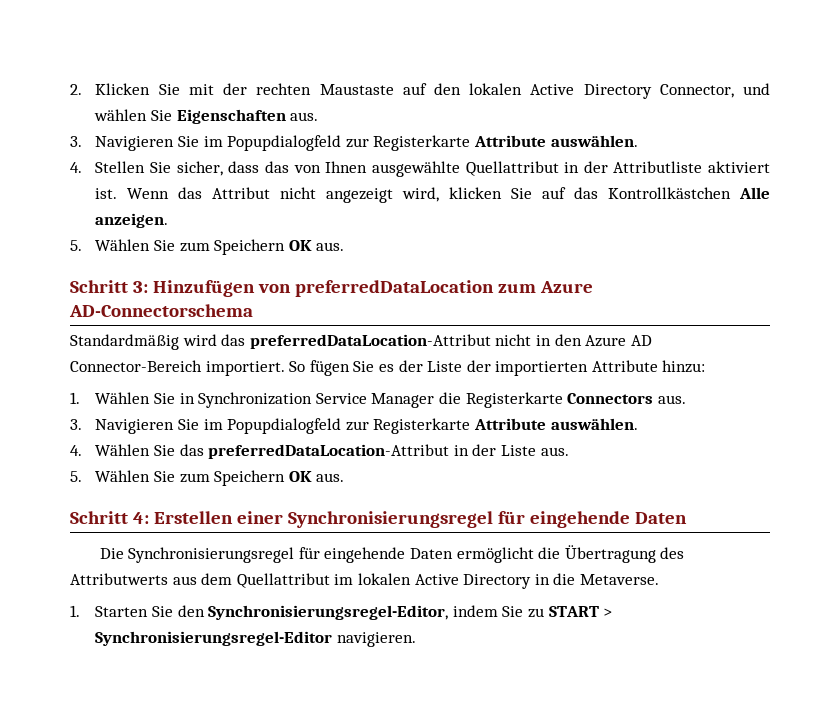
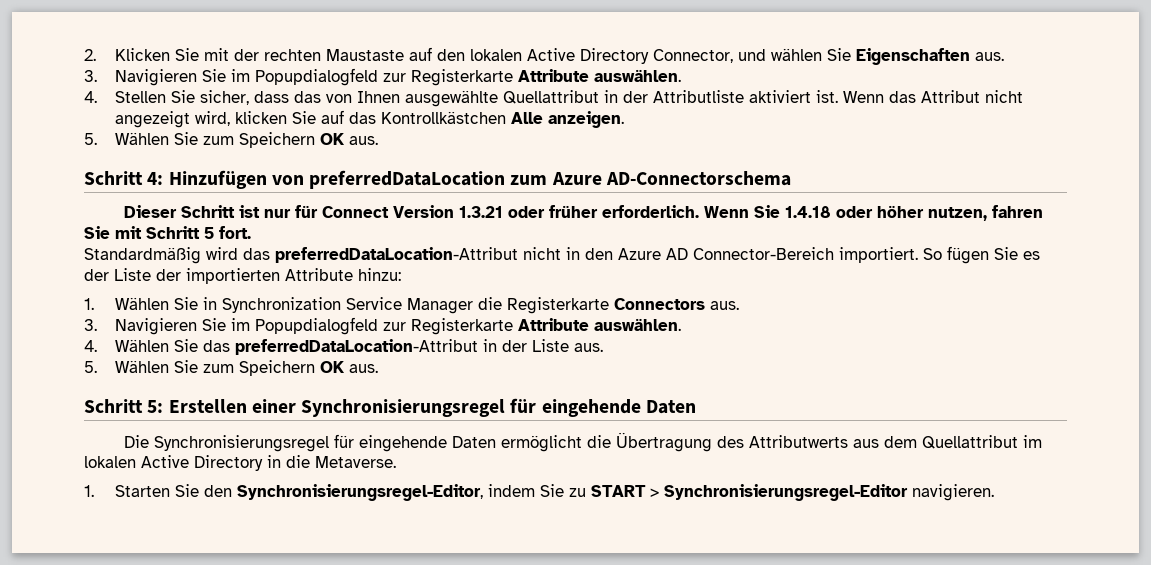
- Schritt 3: Hinzufügen von preferredDataLocation zum Azure AD-Connectorschema
+ Schritt 4: Hinzufügen von preferredDataLocation zum Azure AD-Connectorschema
+ Dieser Schritt ist nur für Connect Version 1.3.21 oder früher erforderlich. Wenn Sie 1.4.18 oder höher nutzen, fahren Sie mit Schritt 5 fort.
- Schritt 4: Erstellen einer Synchronisierungsregel für eingehende Daten
+ Schritt 5: Erstellen einer Synchronisierungsregel für eingehende Daten

